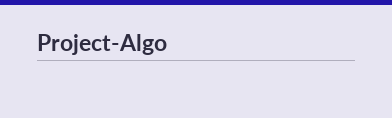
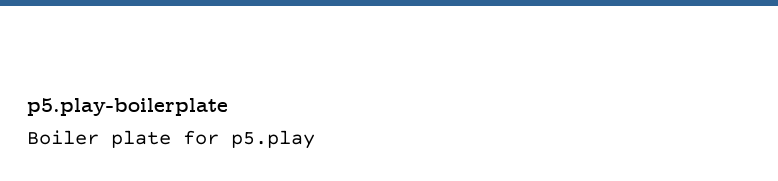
- Project-Algo
+ p5.play-boilerplate
+ Boiler plate for p5.play

